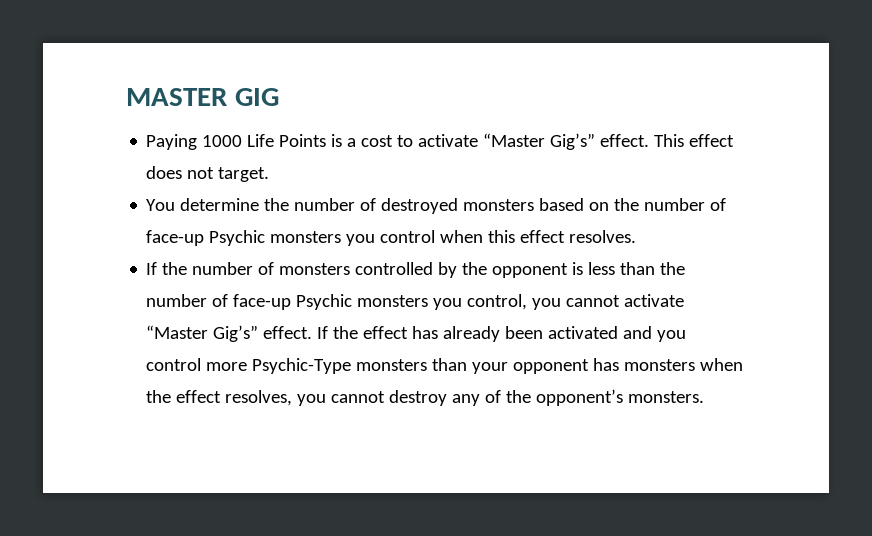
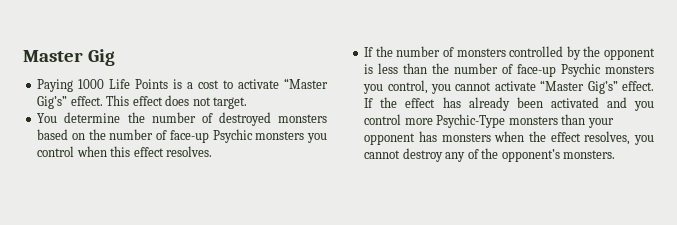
- MASTER GIG
+ Master Gig

